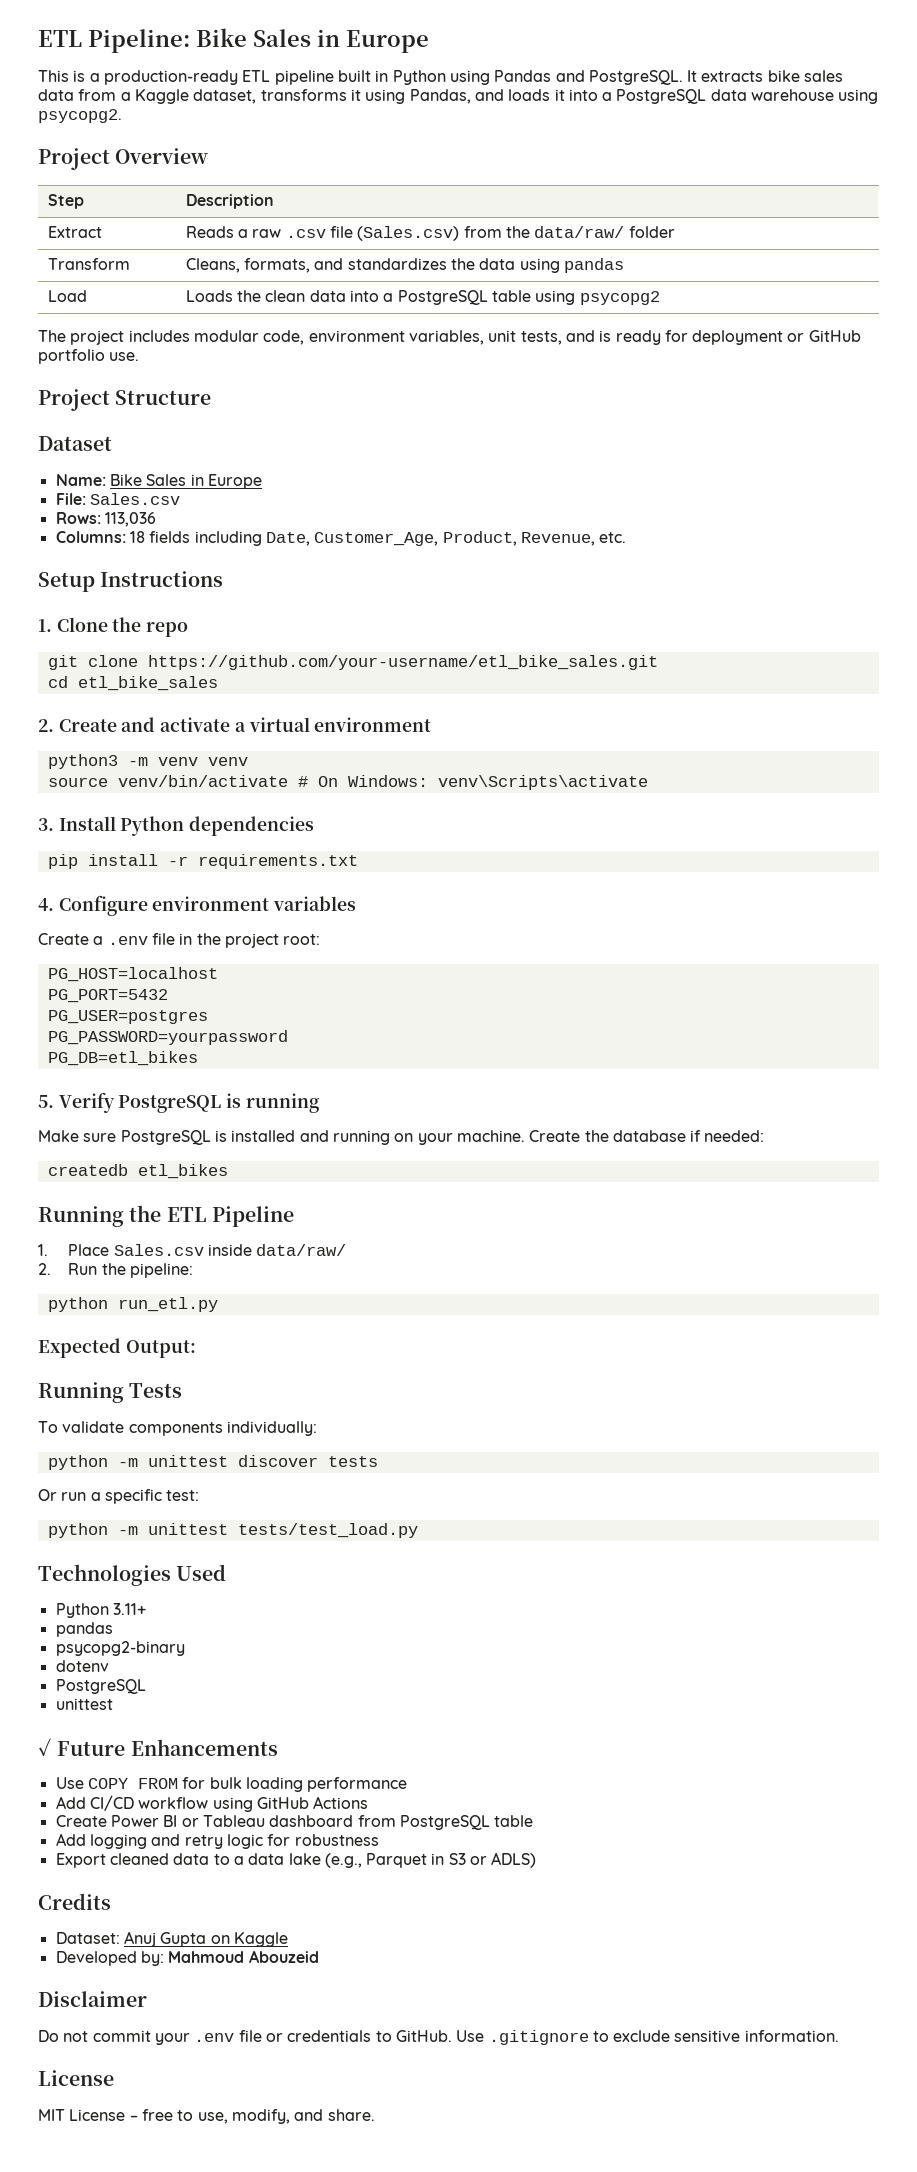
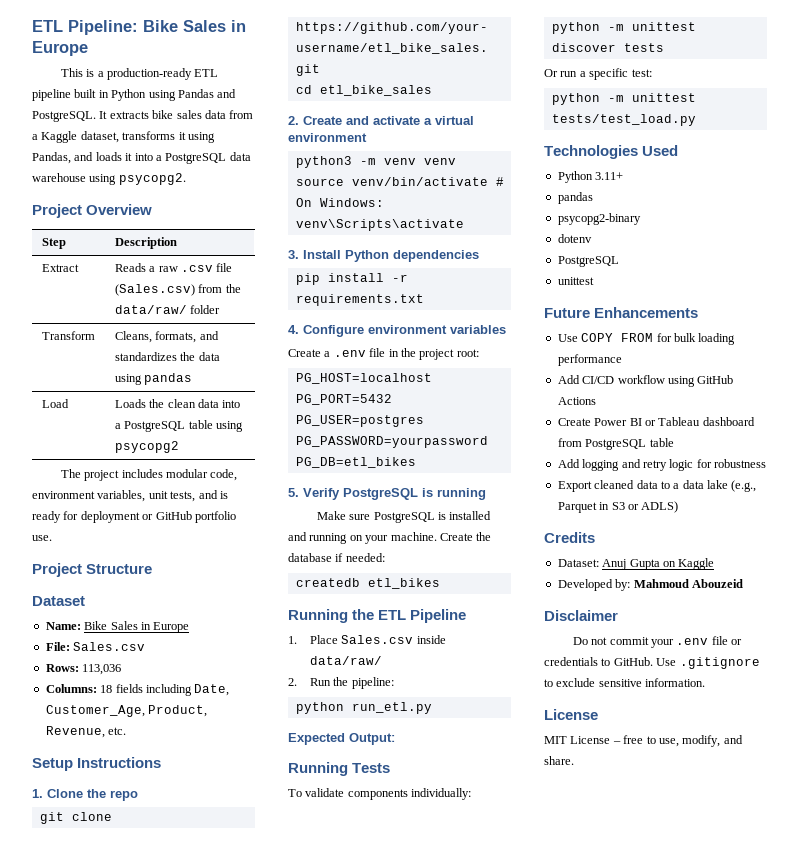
- ✓ Future Enhancements
+ Future Enhancements

